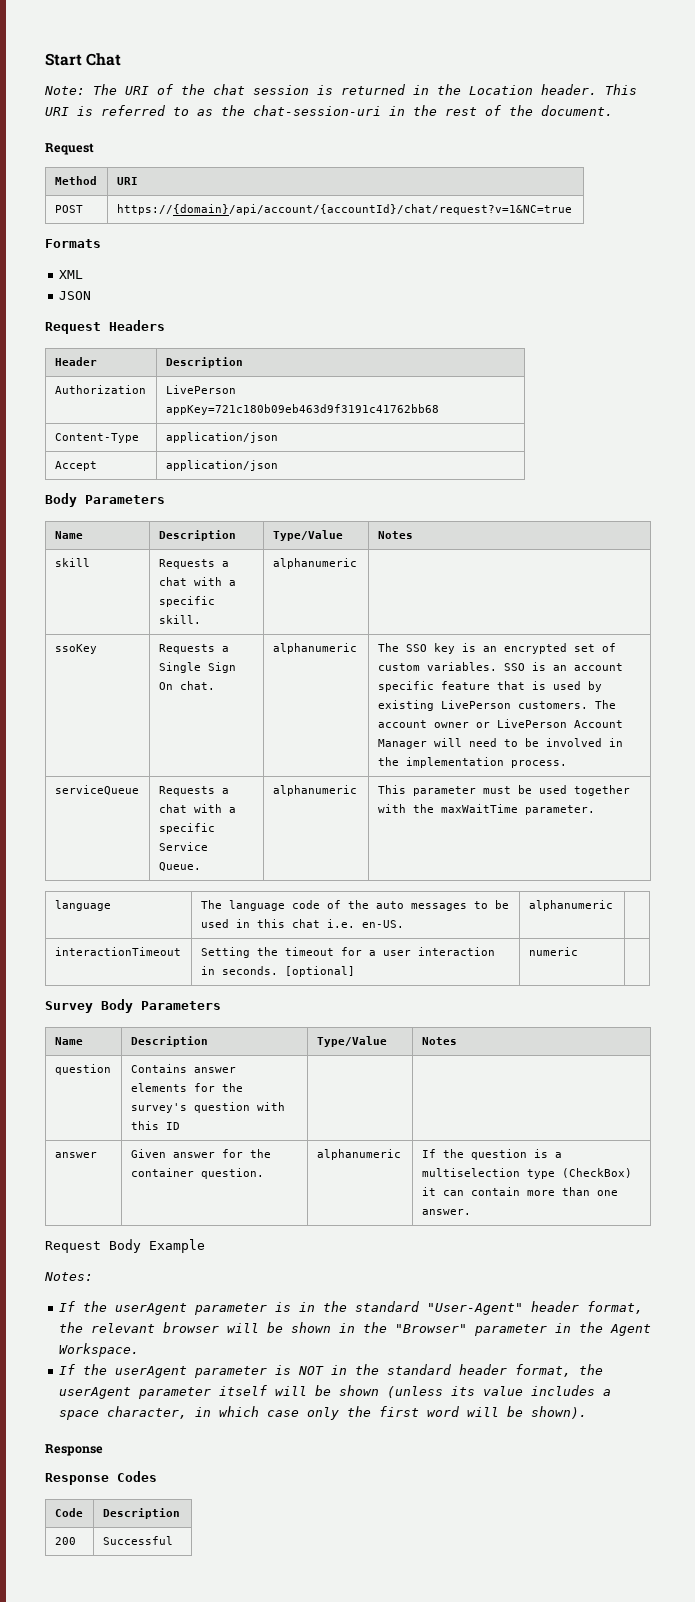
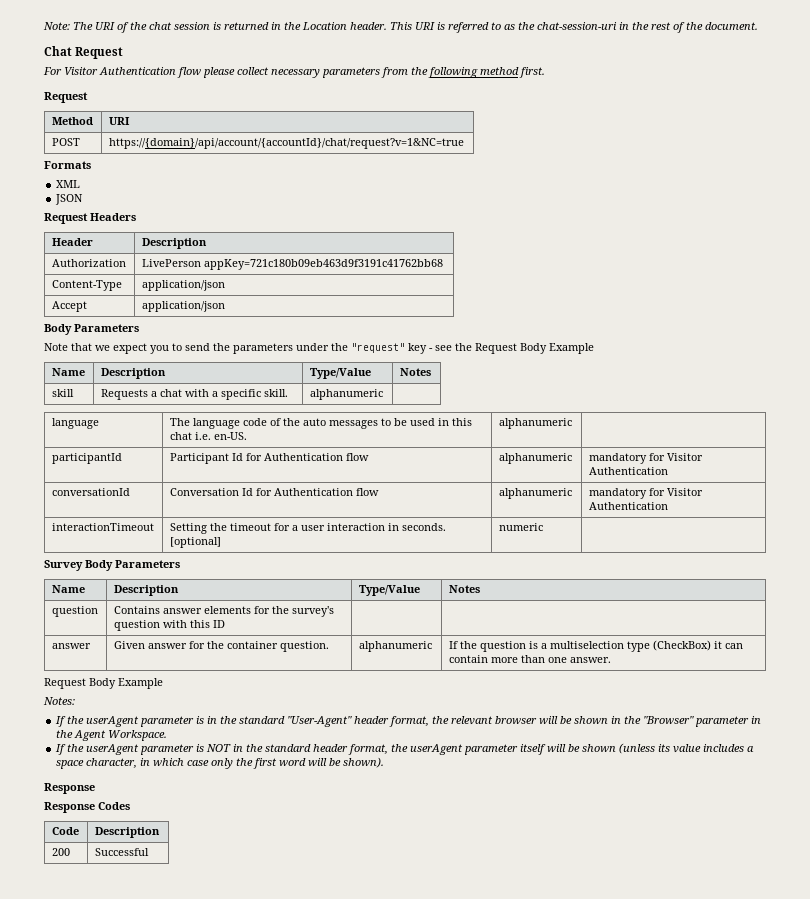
- Start Chat
+ Chat Request
+ For Visitor Authentication flow please collect necessary parameters from the following method first.
+ Note that we expect you to send the parameters under the "request" key - see the Request Body Example
- ssoKey | Requests a Single Sign On chat. | alphanumeric | The SSO key is an encrypted set of custom variables. SSO is an account specific feature that is used by existing LivePerson customers. The account owner or LivePerson Account Manager will need to be involved in the implementation process.
- serviceQueue | Requests a chat with a specific Service Queue. | alphanumeric | This parameter must be used together with the maxWaitTime parameter.
+ participantId | Participant Id for Authentication flow | alphanumeric | mandatory for Visitor Authentication
+ conversationId | Conversation Id for Authentication flow | alphanumeric | mandatory for Visitor Authentication

